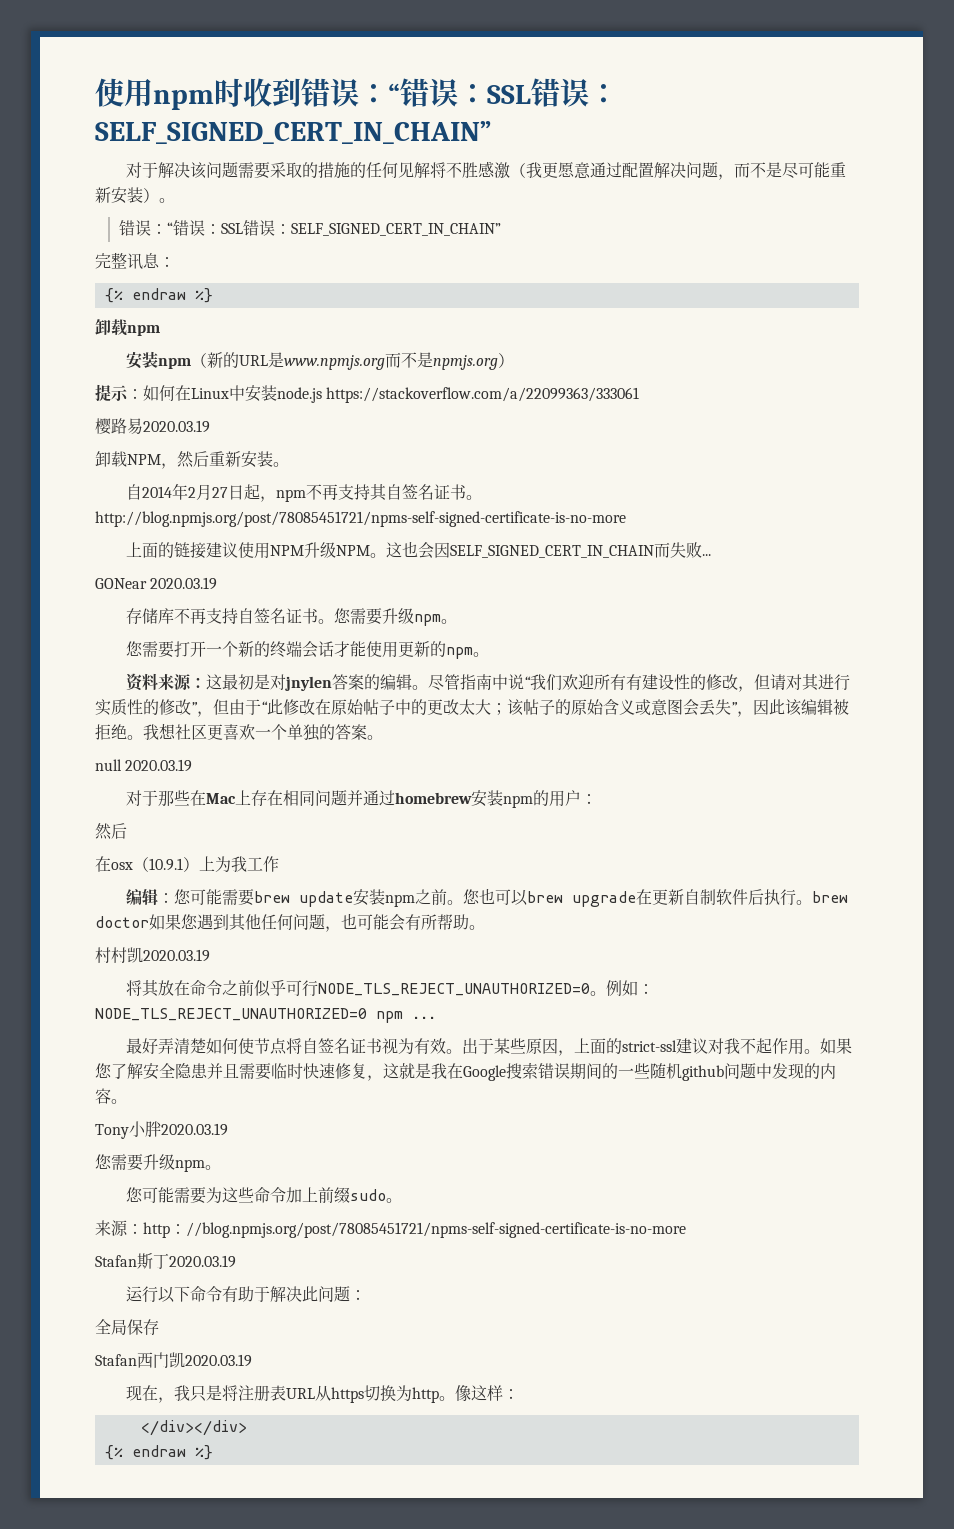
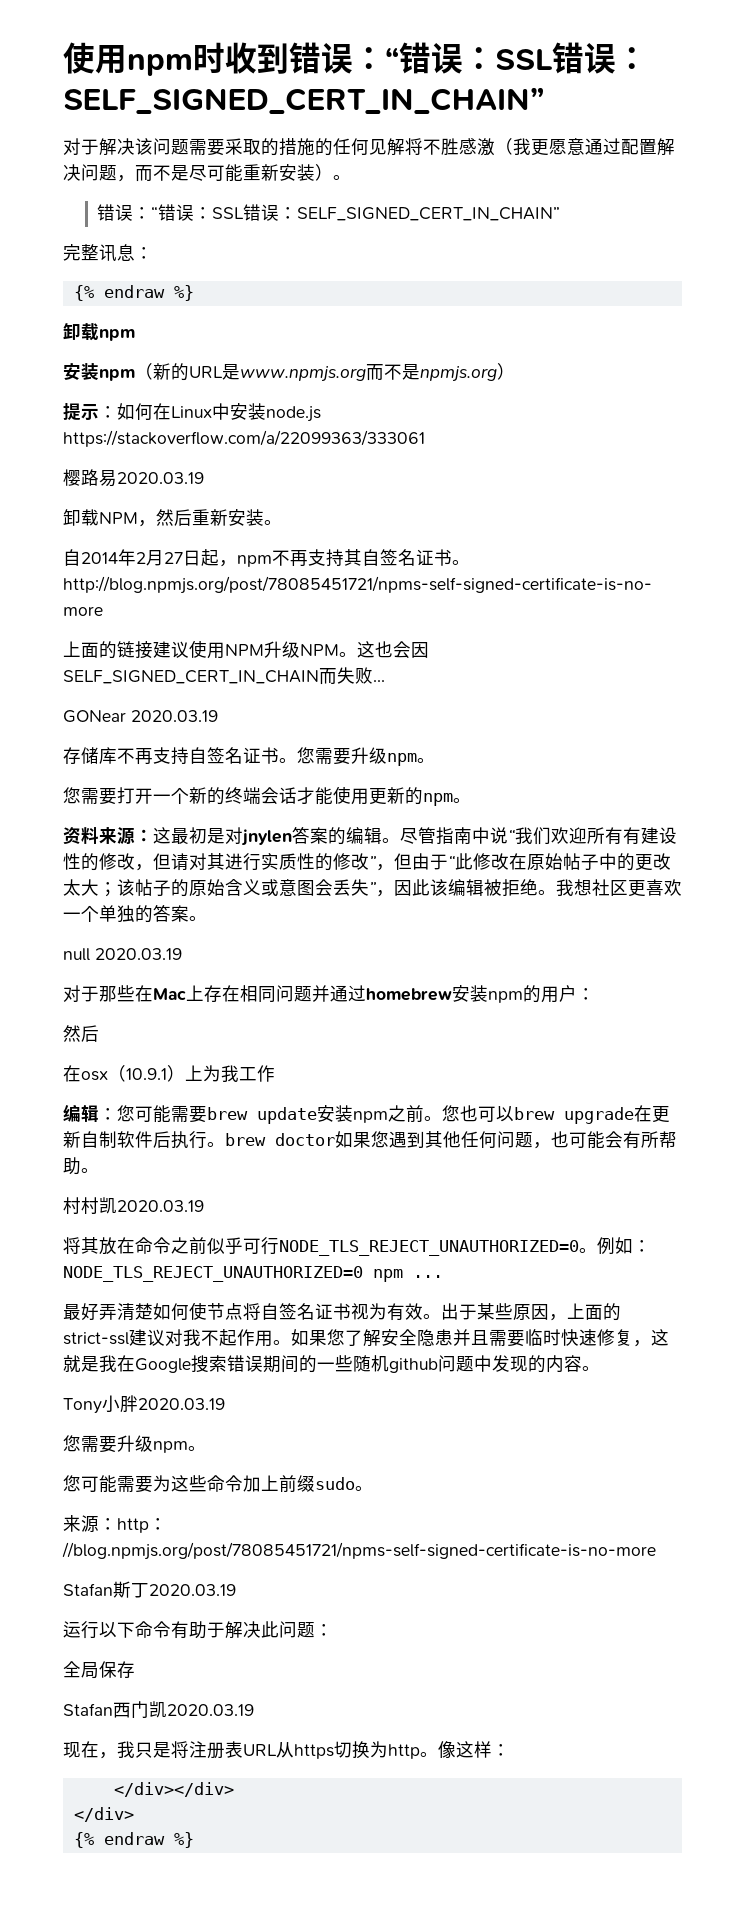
+ </div>

